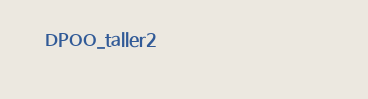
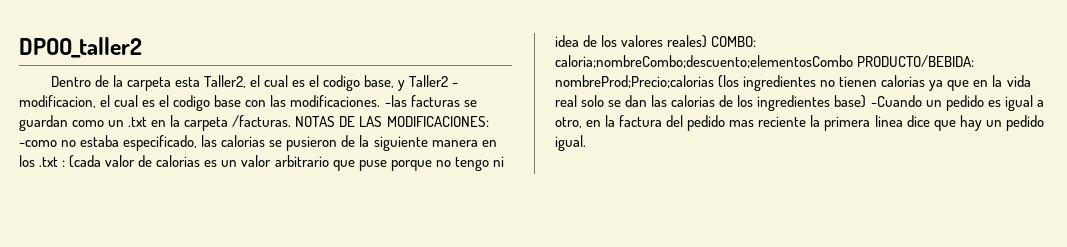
+ Dentro de la carpeta esta Taller2, el cual es el codigo base, y Taller2 - modificacion, el cual es el codigo base con las modificaciones. -las facturas se guardan como un .txt en la carpeta /facturas. NOTAS DE LAS MODIFICACIONES: -como no estaba especificado, las calorias se pusieron de la siguiente manera en los .txt : (cada valor de calorias es un valor arbitrario que puse porque no tengo ni idea de los valores reales) COMBO: caloria;nombreCombo;descuento;elementosCombo PRODUCTO/BEBIDA: nombreProd;Precio;calorias (los ingredientes no tienen calorias ya que en la vida real solo se dan las calorias de los ingredientes base) -Cuando un pedido es igual a otro, en la factura del pedido mas reciente la primera linea dice que hay un pedido igual.

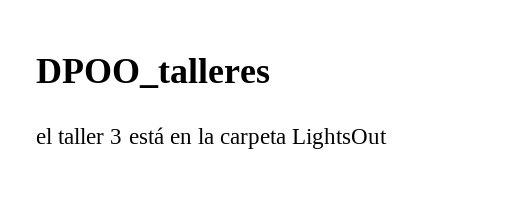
- DPOO_taller2
- Dentro de la carpeta esta Taller2, el cual es el codigo base, y Taller2 - modificacion, el cual es el codigo base con las modificaciones. -las facturas se guardan como un .txt en la carpeta /facturas. NOTAS DE LAS MODIFICACIONES: -como no estaba especificado, las calorias se pusieron de la siguiente manera en los .txt : (cada valor de calorias es un valor arbitrario que puse porque no tengo ni idea de los valores reales) COMBO: caloria;nombreCombo;descuento;elementosCombo PRODUCTO/BEBIDA: nombreProd;Precio;calorias (los ingredientes no tienen calorias ya que en la vida real solo se dan las calorias de los ingredientes base) -Cuando un pedido es igual a otro, en la factura del pedido mas reciente la primera linea dice que hay un pedido igual.
+ DPOO_talleres
+ el taller 3 está en la carpeta LightsOut

